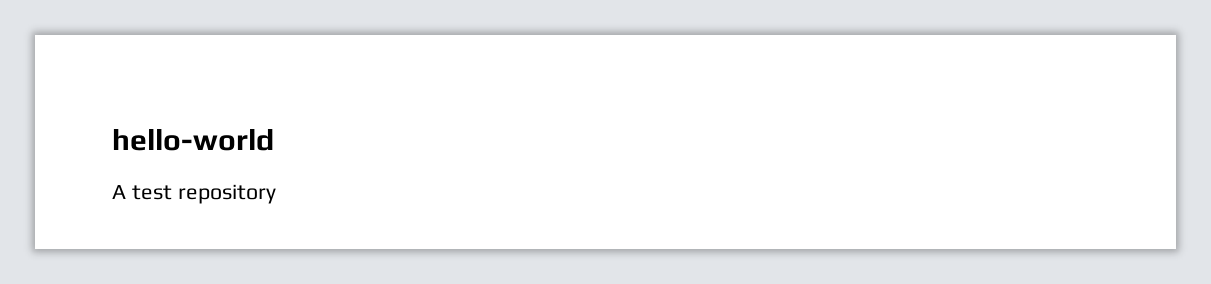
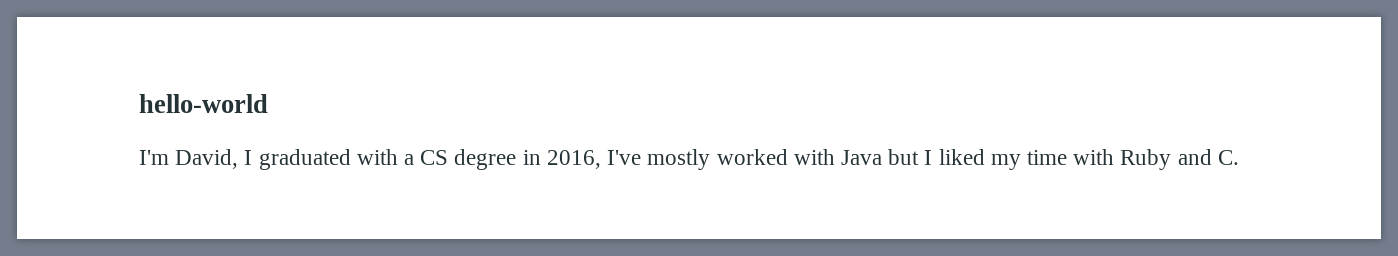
- A test repository
+ I'm David, I graduated with a CS degree in 2016, I've mostly worked with Java but I liked my time with Ruby and C.

